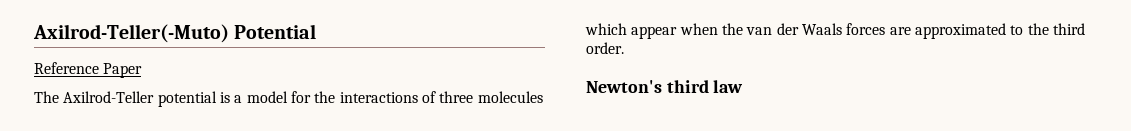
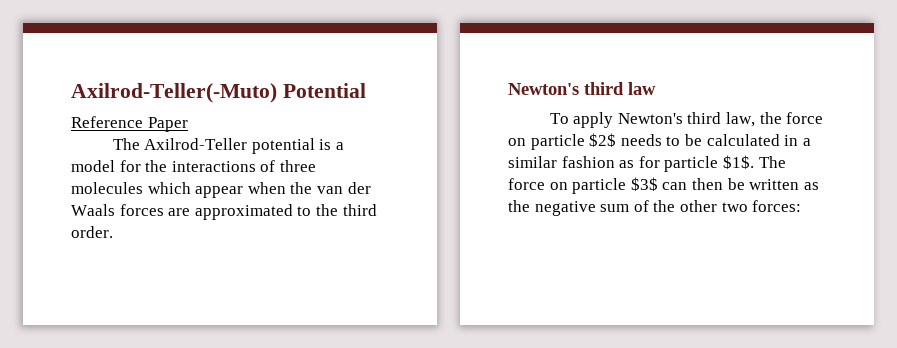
+ To apply Newton's third law, the force on particle $2$ needs to be calculated in a similar fashion as for particle $1$. The force on particle $3$ can then be written as the negative sum of the other two forces:

